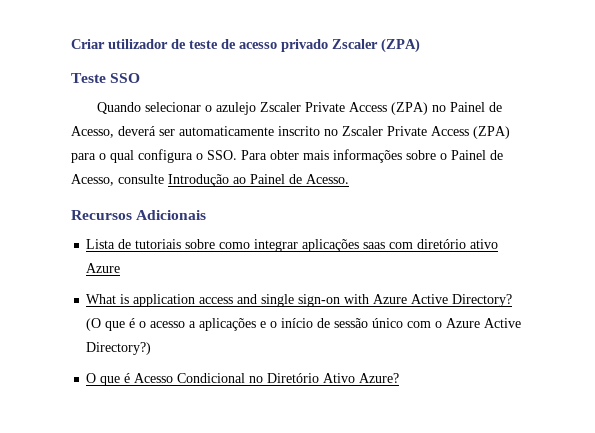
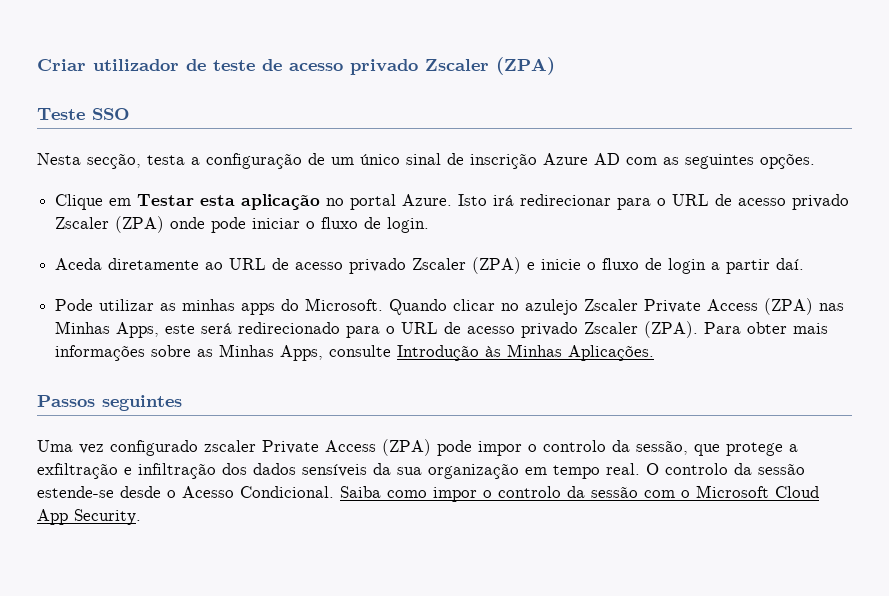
- Quando selecionar o azulejo Zscaler Private Access (ZPA) no Painel de Acesso, deverá ser automaticamente inscrito no Zscaler Private Access (ZPA) para o qual configura o SSO. Para obter mais informações sobre o Painel de Acesso, consulte Introdução ao Painel de Acesso.
- Recursos Adicionais
- Lista de tutoriais sobre como integrar aplicações saas com diretório ativo Azure
- What is application access and single sign-on with Azure Active Directory? (O que é o acesso a aplicações e o início de sessão único com o Azure Active Directory?)
- O que é Acesso Condicional no Diretório Ativo Azure?
+ Nesta secção, testa a configuração de um único sinal de inscrição Azure AD com as seguintes opções.
+ Clique em Testar esta aplicação no portal Azure. Isto irá redirecionar para o URL de acesso privado Zscaler (ZPA) onde pode iniciar o fluxo de login.
+ Aceda diretamente ao URL de acesso privado Zscaler (ZPA) e inicie o fluxo de login a partir daí.
+ Pode utilizar as minhas apps do Microsoft. Quando clicar no azulejo Zscaler Private Access (ZPA) nas Minhas Apps, este será redirecionado para o URL de acesso privado Zscaler (ZPA). Para obter mais informações sobre as Minhas Apps, consulte Introdução às Minhas Aplicações.
+ Passos seguintes
+ Uma vez configurado zscaler Private Access (ZPA) pode impor o controlo da sessão, que protege a exfiltração e infiltração dos dados sensíveis da sua organização em tempo real. O controlo da sessão estende-se desde o Acesso Condicional. Saiba como impor o controlo da sessão com o Microsoft Cloud App Security.

